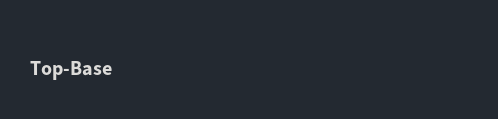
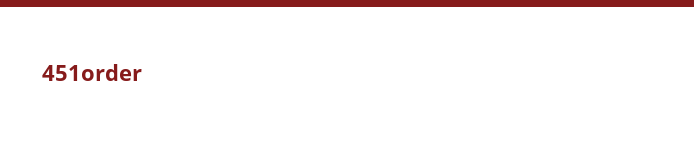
- Top-Base
+ 451order

